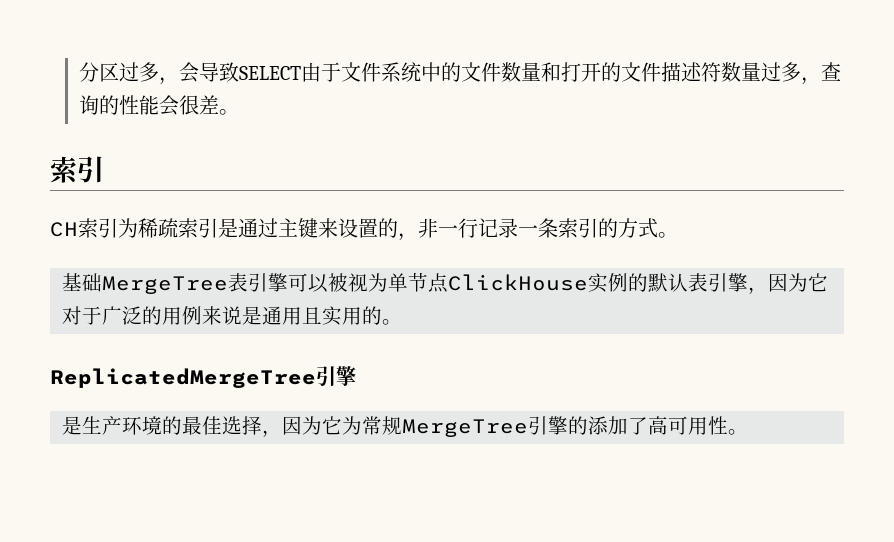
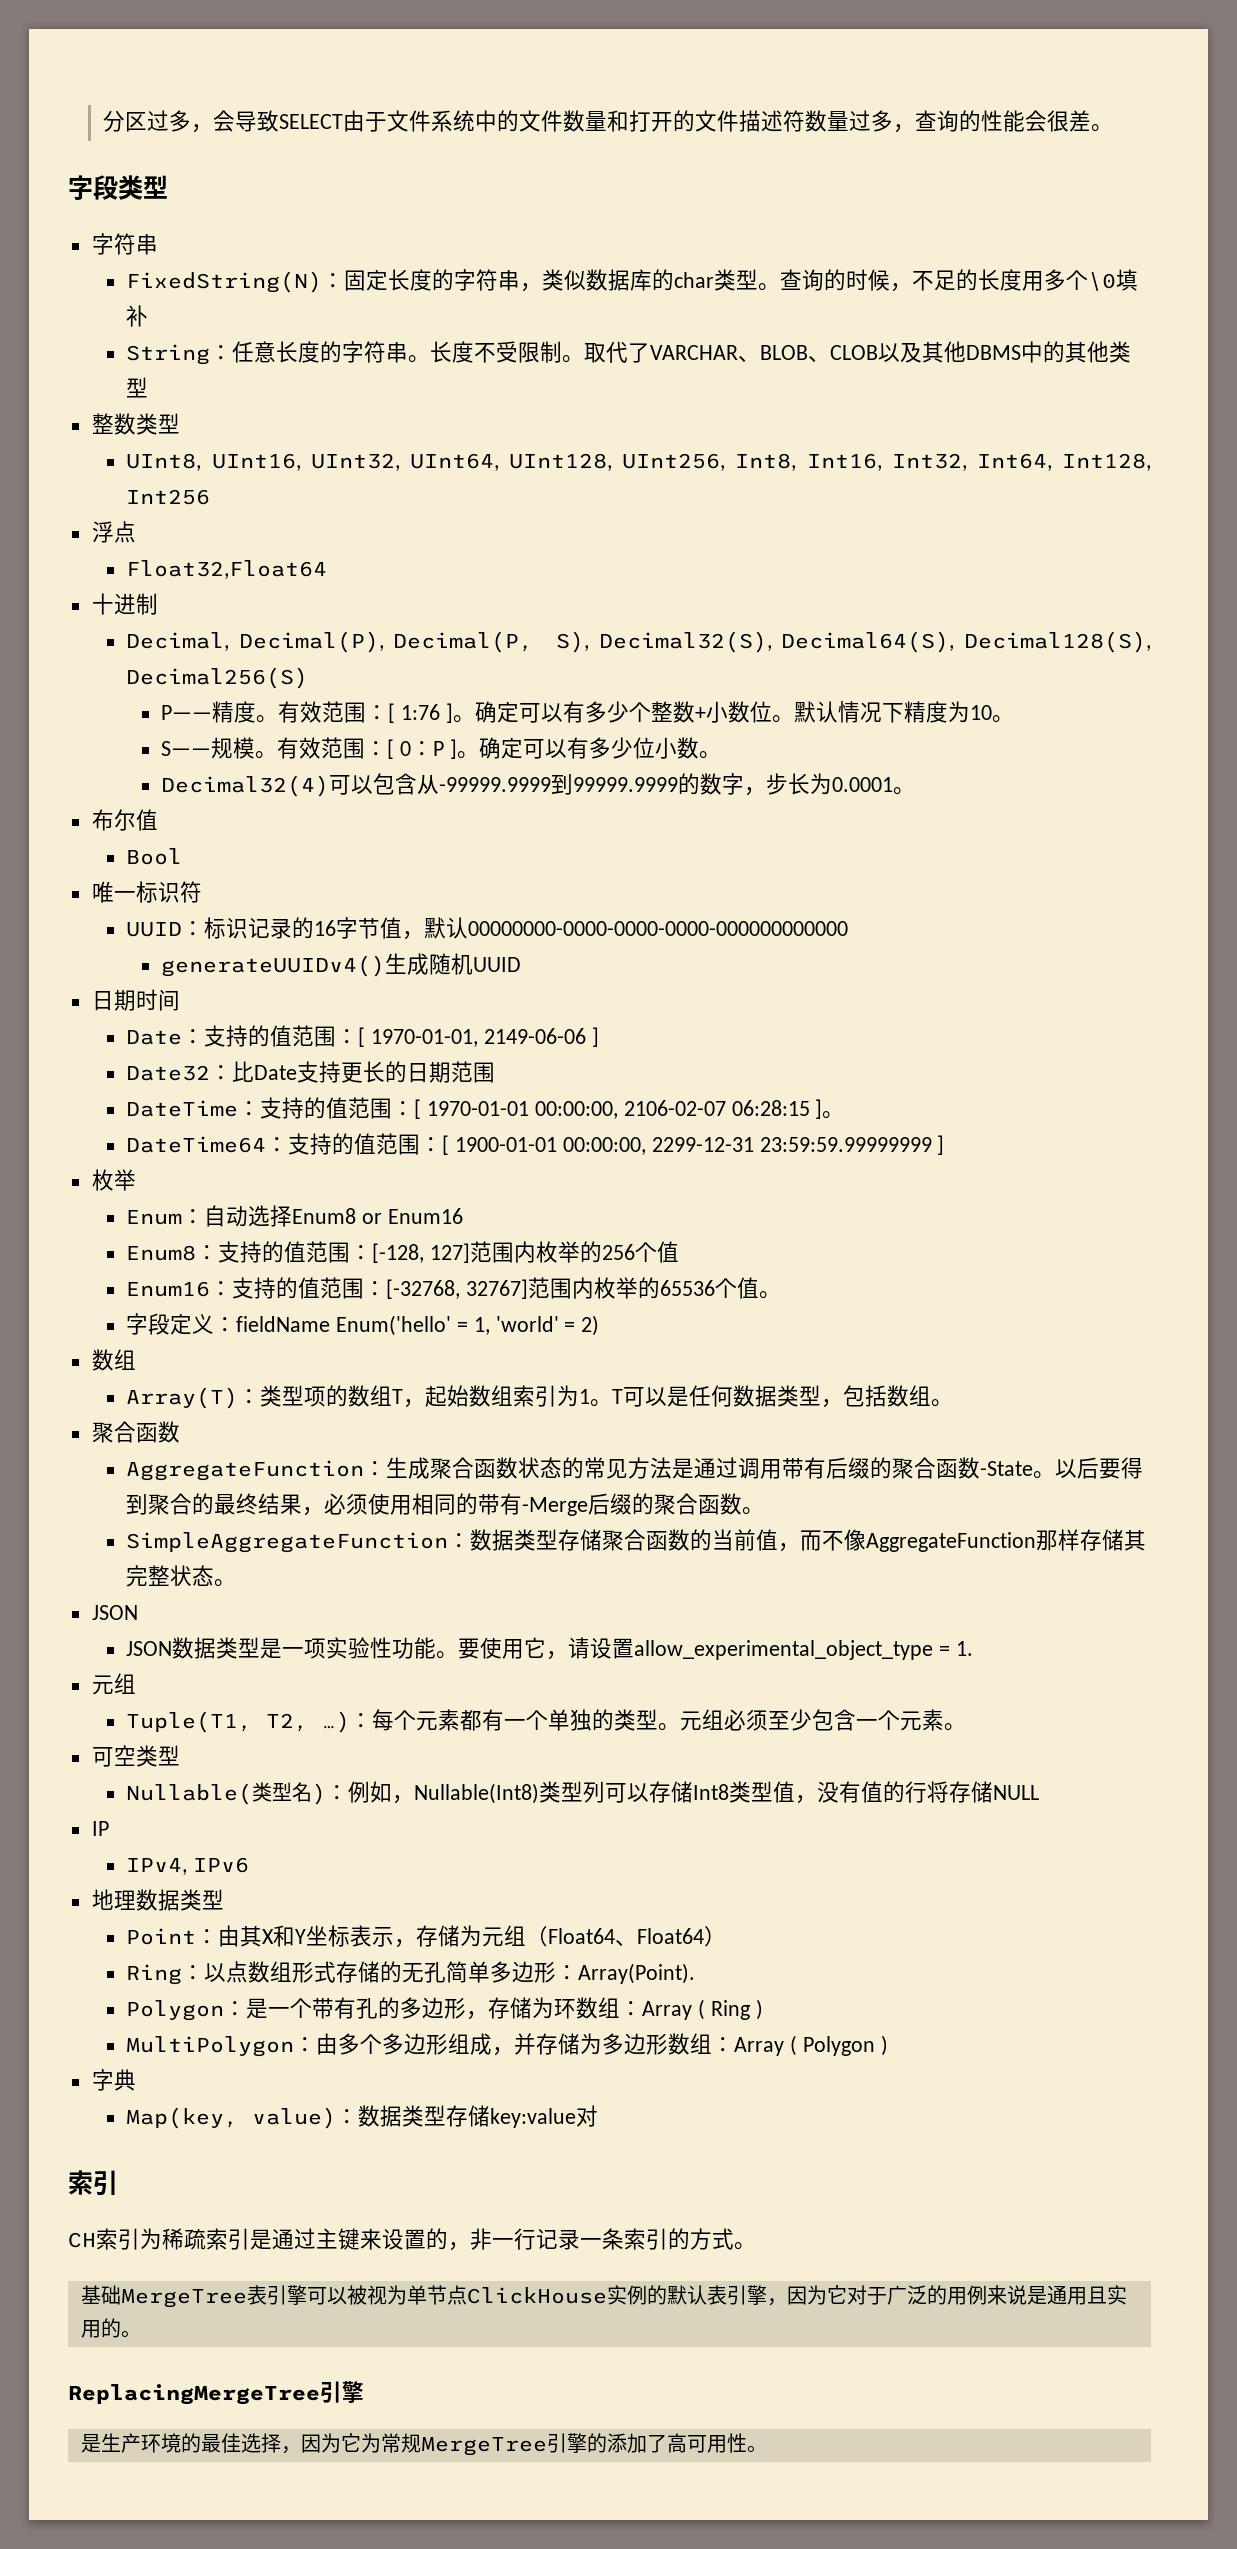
+ 字段类型
+ 字符串
+ FixedString(N)：固定长度的字符串，类似数据库的char类型。查询的时候，不足的长度用多个\0填补
+ String：任意长度的字符串。长度不受限制。取代了VARCHAR、BLOB、CLOB以及其他DBMS中的其他类型
+ 整数类型
+ UInt8, UInt16, UInt32, UInt64, UInt128, UInt256, Int8, Int16, Int32, Int64, Int128, Int256
+ 浮点
+ Float32,Float64
+ 十进制
+ Decimal, Decimal(P), Decimal(P, S), Decimal32(S), Decimal64(S), Decimal128(S), Decimal256(S)
+ P——精度。有效范围：[ 1:76 ]。确定可以有多少个整数+小数位。默认情况下精度为10。
+ S——规模。有效范围：[ 0：P ]。确定可以有多少位小数。
+ Decimal32(4)可以包含从-99999.9999到99999.9999的数字，步长为0.0001。
+ 布尔值
+ Bool
+ 唯一标识符
+ UUID：标识记录的16字节值，默认00000000-0000-0000-0000-000000000000
+ generateUUIDv4()生成随机UUID
+ 日期时间
+ Date：支持的值范围：[ 1970-01-01, 2149-06-06 ]
+ Date32：比Date支持更长的日期范围
+ DateTime：支持的值范围：[ 1970-01-01 00:00:00, 2106-02-07 06:28:15 ]。
+ DateTime64：支持的值范围：[ 1900-01-01 00:00:00, 2299-12-31 23:59:59.99999999 ]
+ 枚举
+ Enum：自动选择Enum8 or Enum16
+ Enum8：支持的值范围：[-128, 127]范围内枚举的256个值
+ Enum16：支持的值范围：[-32768, 32767]范围内枚举的65536个值。
+ 字段定义：fieldName Enum('hello' = 1, 'world' = 2)
+ 数组
+ Array(T)：类型项的数组T，起始数组索引为1。T可以是任何数据类型，包括数组。
+ 聚合函数
+ AggregateFunction：生成聚合函数状态的常见方法是通过调用带有后缀的聚合函数-State。以后要得到聚合的最终结果，必须使用相同的带有-Merge后缀的聚合函数。
+ SimpleAggregateFunction：数据类型存储聚合函数的当前值，而不像AggregateFunction那样存储其完整状态。
+ JSON
+ JSON数据类型是一项实验性功能。要使用它，请设置allow_experimental_object_type = 1.
+ 元组
+ Tuple(T1, T2, …)：每个元素都有一个单独的类型。元组必须至少包含一个元素。
+ 可空类型
+ Nullable(类型名)：例如，Nullable(Int8)类型列可以存储Int8类型值，没有值的行将存储NULL
+ IP
+ IPv4, IPv6
+ 地理数据类型
+ Point：由其X和Y坐标表示，存储为元组（Float64、Float64）
+ Ring：以点数组形式存储的无孔简单多边形：Array(Point).
+ Polygon：是一个带有孔的多边形，存储为环数组：Array ( Ring )
+ MultiPolygon：由多个多边形组成，并存储为多边形数组：Array ( Polygon )
+ 字典
+ Map(key, value)：数据类型存储key:value对
- ReplicatedMergeTree引擎
+ ReplacingMergeTree引擎

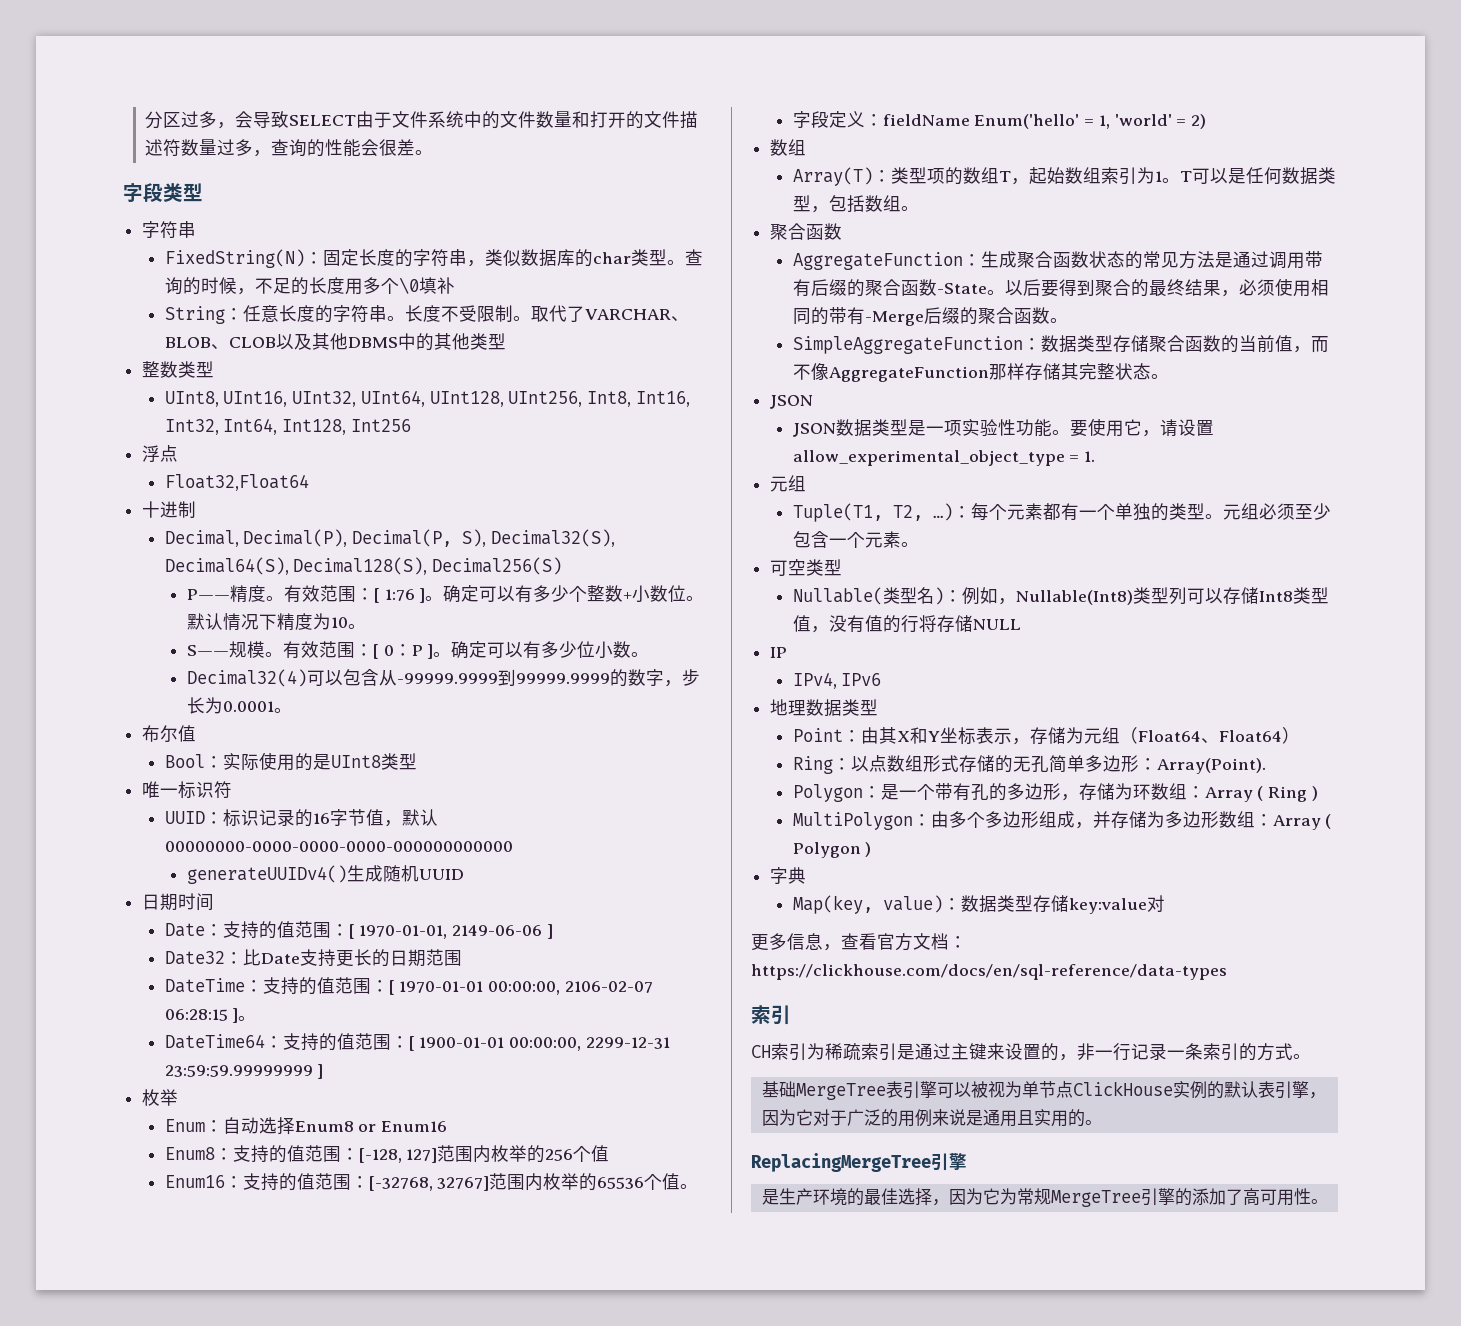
- Bool
+ Bool：实际使用的是UInt8类型
+ 更多信息，查看官方文档：https://clickhouse.com/docs/en/sql-reference/data-types

